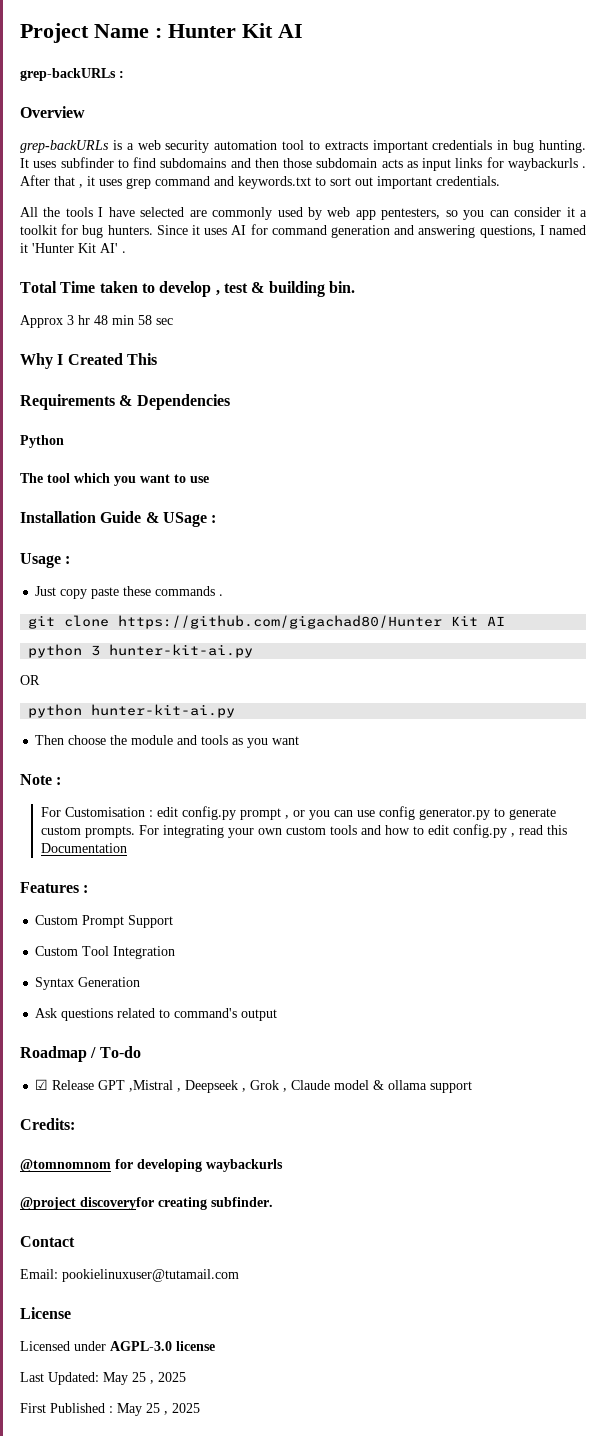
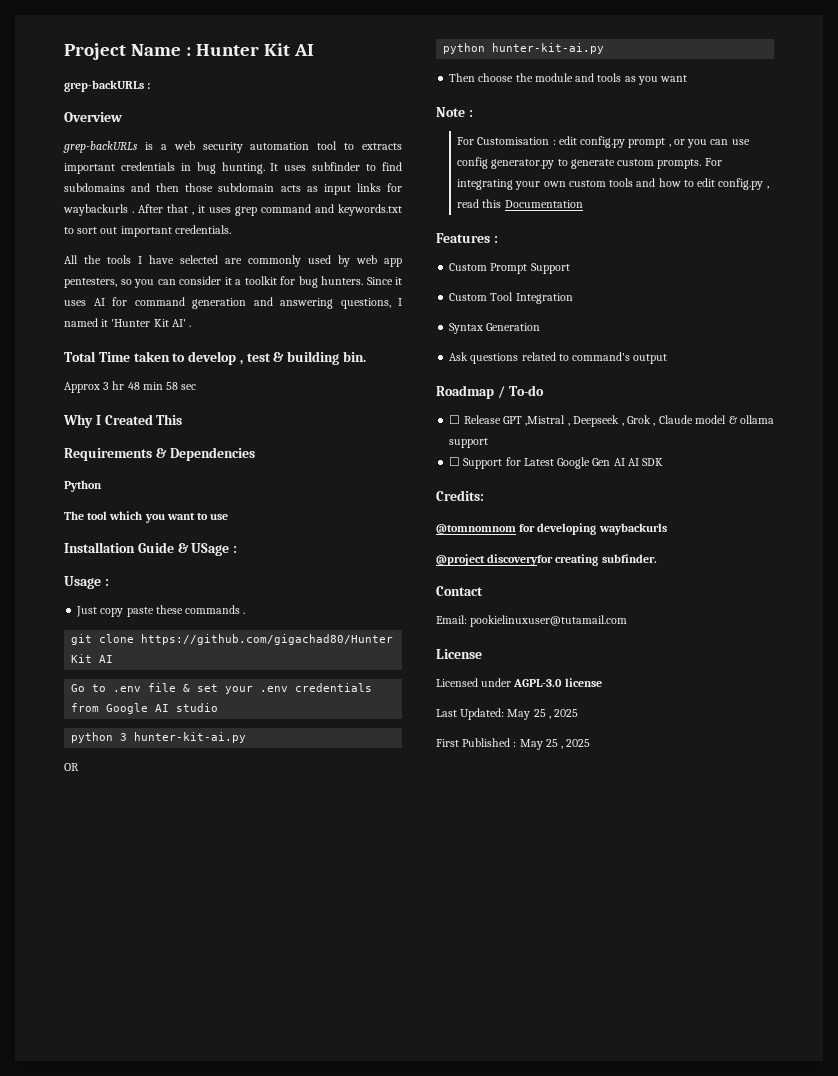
+ Go to .env file & set your .env credentials from Google AI studio
- ☑ Release GPT ,Mistral , Deepseek , Grok , Claude model & ollama support
+ ☐ Release GPT ,Mistral , Deepseek , Grok , Claude model & ollama support
+ ☐ Support for Latest Google Gen AI AI SDK

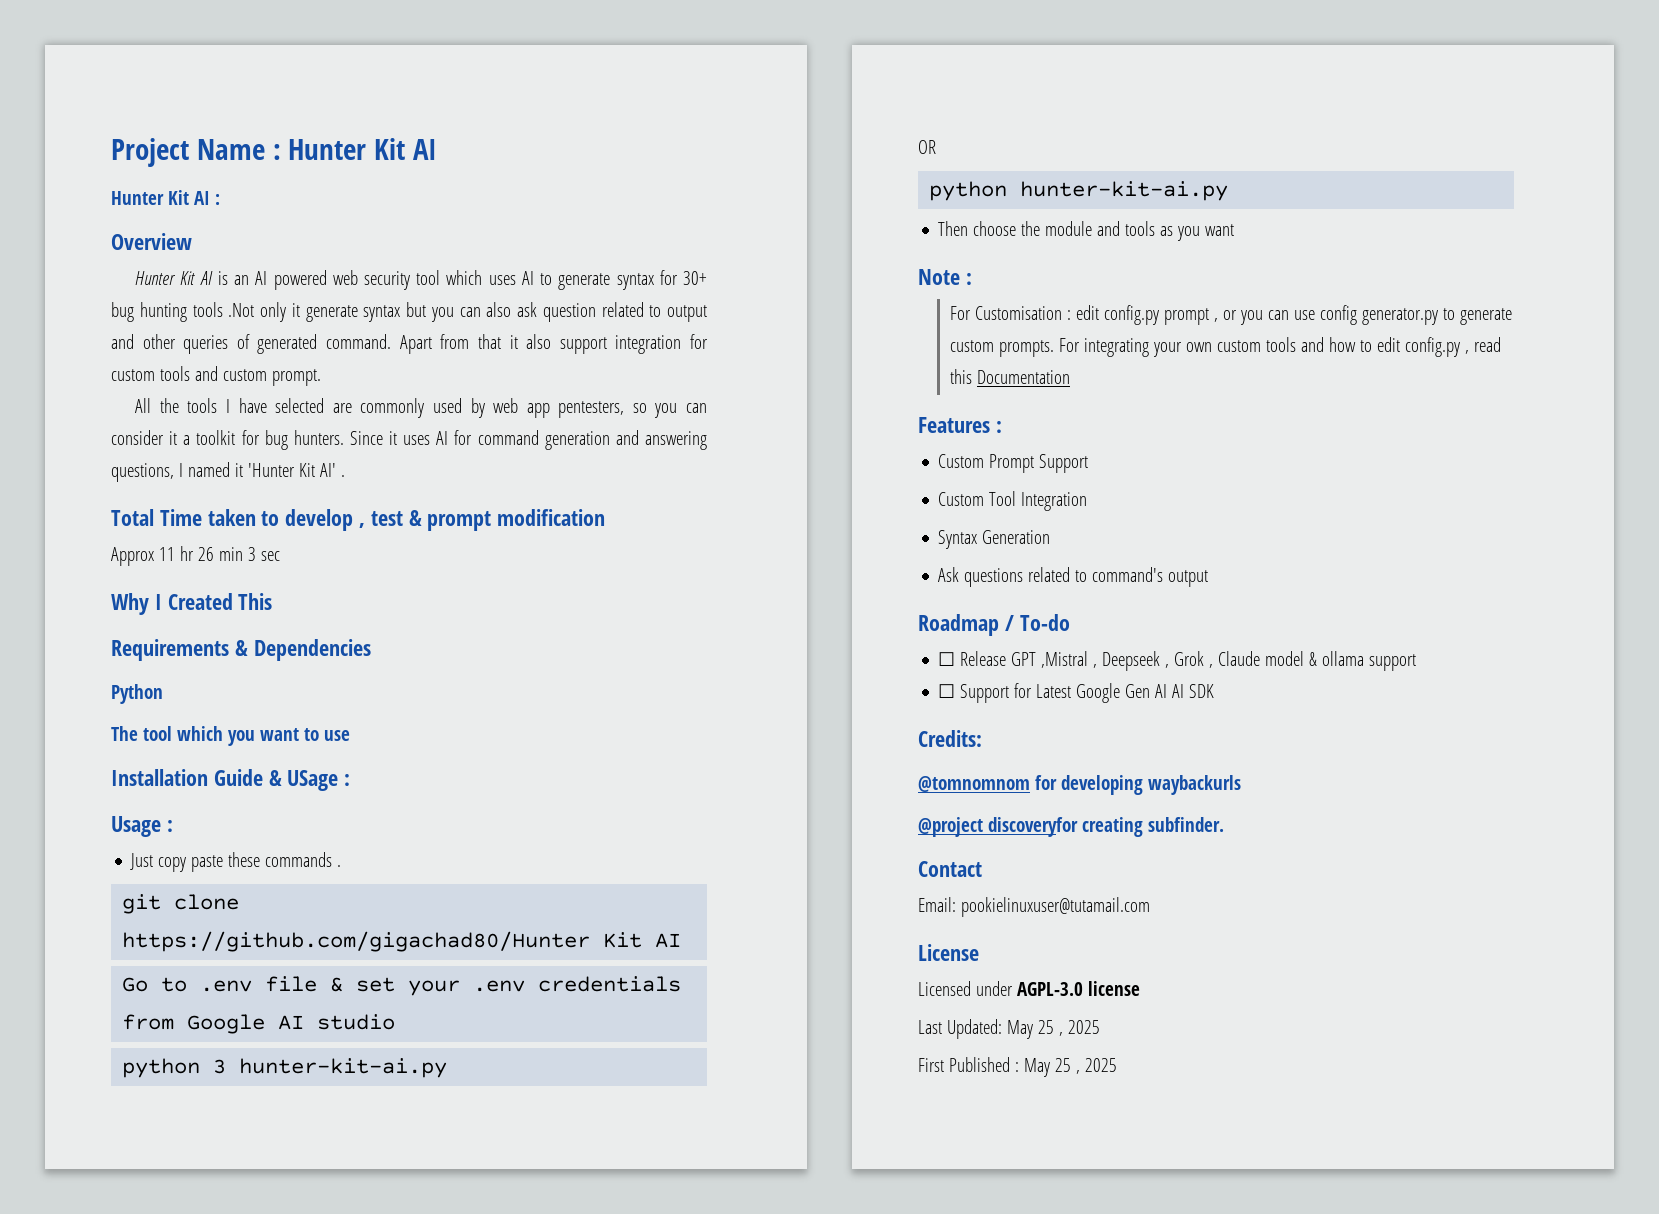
- grep-backURLs :
+ Hunter Kit AI :
- grep-backURLs is a web security automation tool to extracts important credentials in bug hunting. It uses subfinder to find subdomains and then those subdomain acts as input links for waybackurls . After that , it uses grep command and keywords.txt to sort out important credentials.
+ Hunter Kit AI is an AI powered web security tool which uses AI to generate syntax for 30+ bug hunting tools .Not only it generate syntax but you can also ask question related to output and other queries of generated command. Apart from that it also support integration for custom tools and custom prompt.
- Total Time taken to develop , test & building bin.
+ Total Time taken to develop , test & prompt modification
- Approx 3 hr 48 min 58 sec
+ Approx 11 hr 26 min 3 sec

